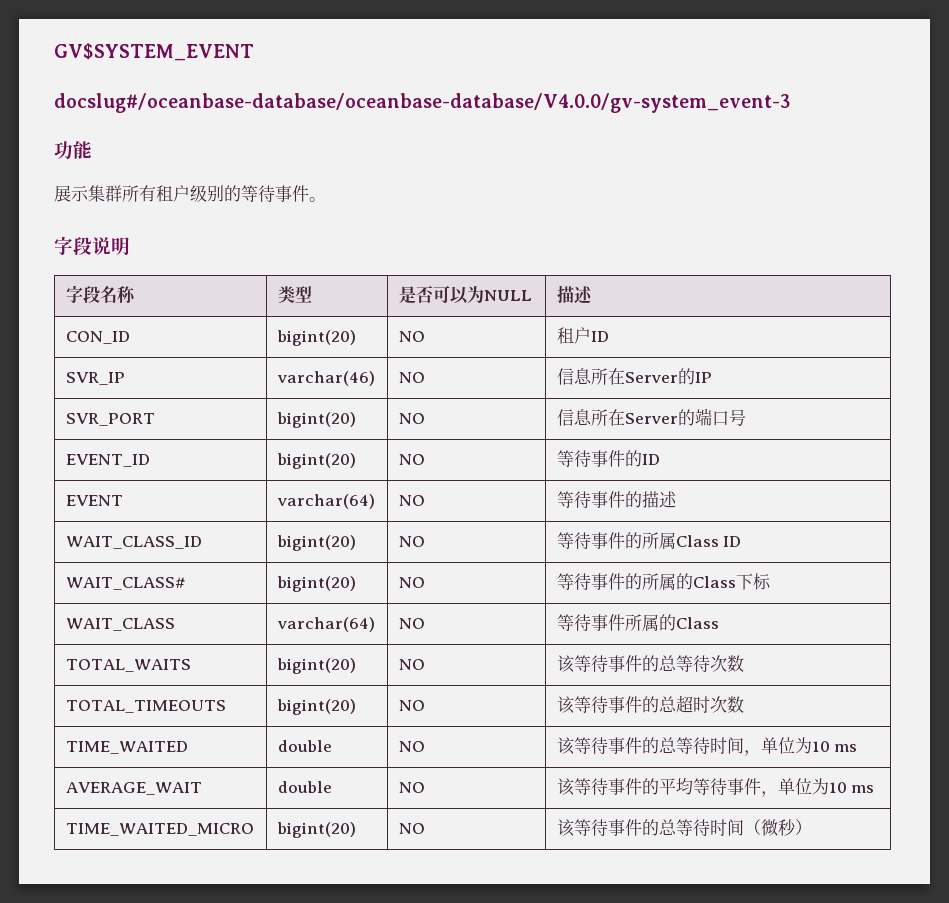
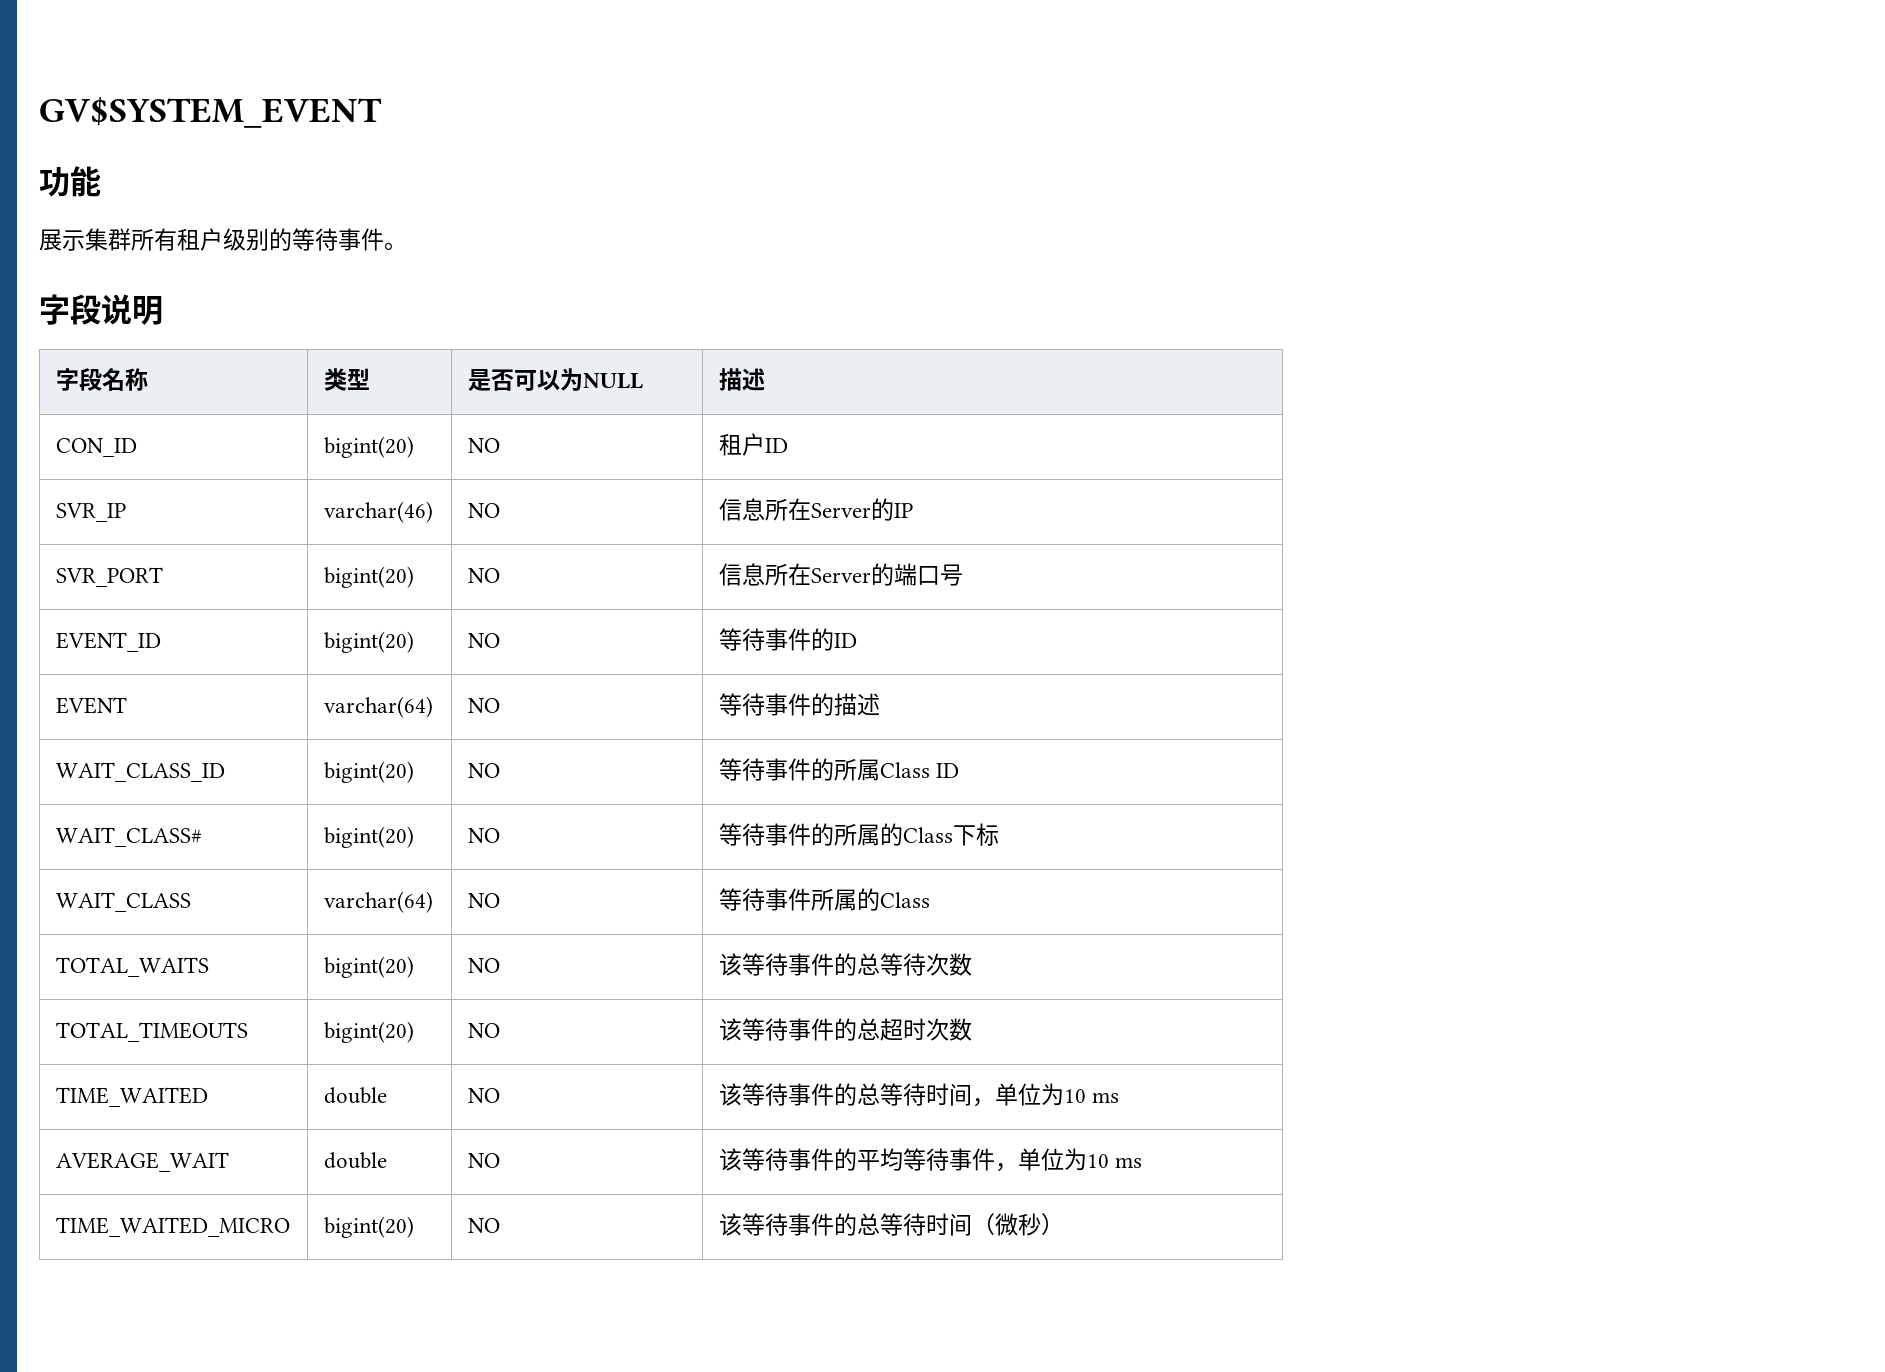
- docslug#/oceanbase-database/oceanbase-database/V4.0.0/gv-system_event-3

